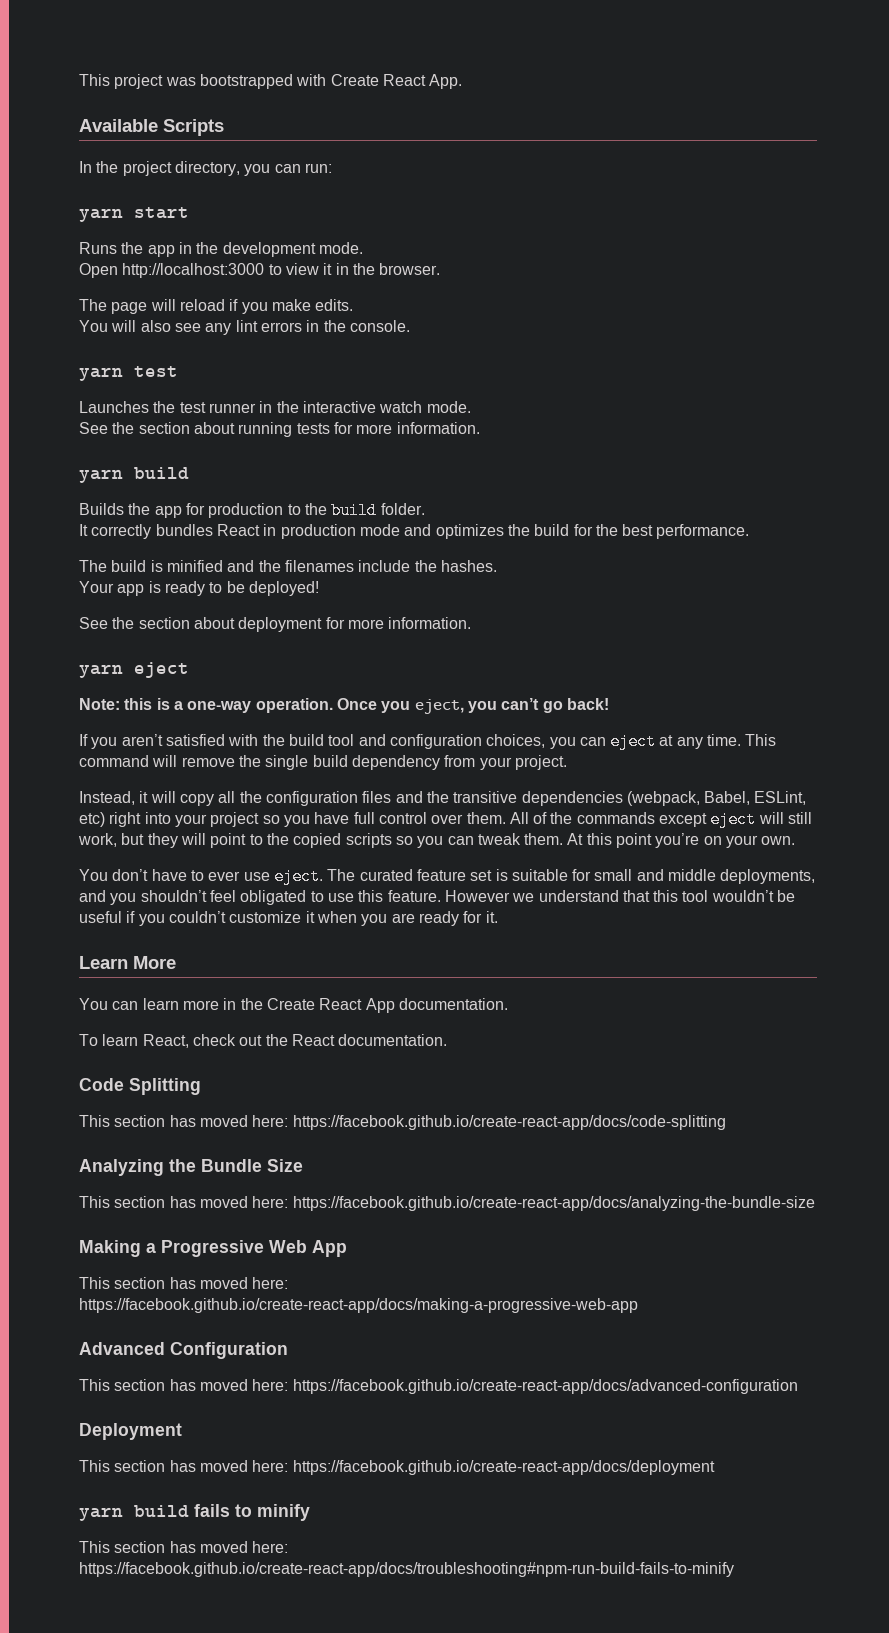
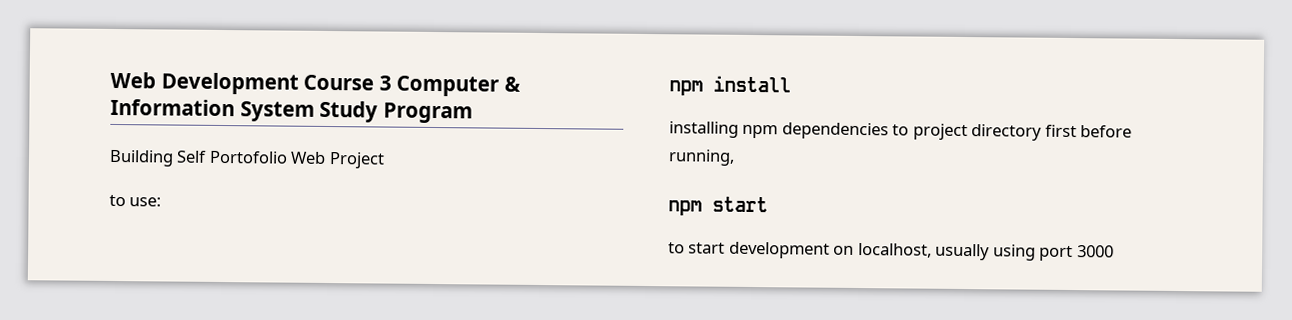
- This project was bootstrapped with Create React App.
- Available Scripts
- In the project directory, you can run:
- yarn start
- Runs the app in the development mode.
- Open http://localhost:3000 to view it in the browser.
- The page will reload if you make edits.
- You will also see any lint errors in the console.
- yarn test
- Launches the test runner in the interactive watch mode.
- See the section about running tests for more information.
- yarn build
- Builds the app for production to the build folder.
- It correctly bundles React in production mode and optimizes the build for the best performance.
- The build is minified and the filenames include the hashes.
- Your app is ready to be deployed!
- See the section about deployment for more information.
- yarn eject
- Note: this is a one-way operation. Once you eject, you can’t go back!
- If you aren’t satisfied with the build tool and configuration choices, you can eject at any time. This command will remove the single build dependency from your project.
- Instead, it will copy all the configuration files and the transitive dependencies (webpack, Babel, ESLint, etc) right into your project so you have full control over them. All of the commands except eject will still work, but they will point to the copied scripts so you can tweak them. At this point you’re on your own.
- You don’t have to ever use eject. The curated feature set is suitable for small and middle deployments, and you shouldn’t feel obligated to use this feature. However we understand that this tool wouldn’t be useful if you couldn’t customize it when you are ready for it.
- Learn More
- You can learn more in the Create React App documentation.
- To learn React, check out the React documentation.
- Code Splitting
- This section has moved here: https://facebook.github.io/create-react-app/docs/code-splitting
- Analyzing the Bundle Size
- This section has moved here: https://facebook.github.io/create-react-app/docs/analyzing-the-bundle-size
- Making a Progressive Web App
- This section has moved here: https://facebook.github.io/create-react-app/docs/making-a-progressive-web-app
- Advanced Configuration
- This section has moved here: https://facebook.github.io/create-react-app/docs/advanced-configuration
- Deployment
- This section has moved here: https://facebook.github.io/create-react-app/docs/deployment
- yarn build fails to minify
- This section has moved here: https://facebook.github.io/create-react-app/docs/troubleshooting#npm-run-build-fails-to-minify
+ Web Development Course 3 Computer & Information System Study Program
+ Building Self Portofolio Web Project
+ to use:
+ npm install
+ installing npm dependencies to project directory first before running,
+ npm start
+ to start development on localhost, usually using port 3000

